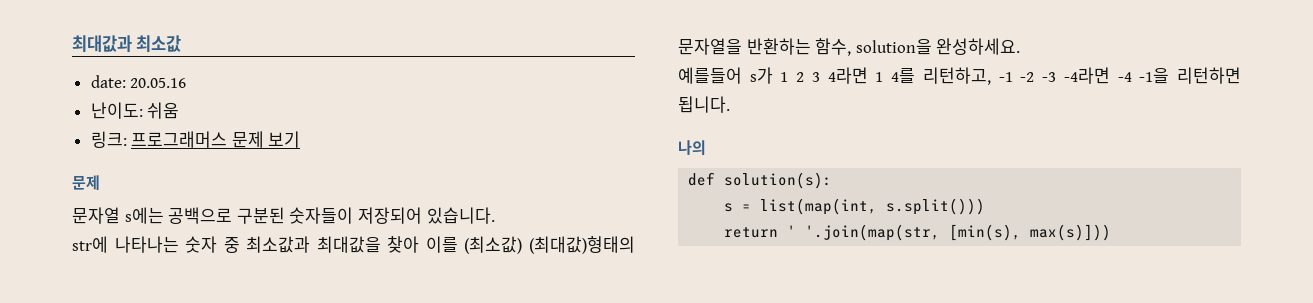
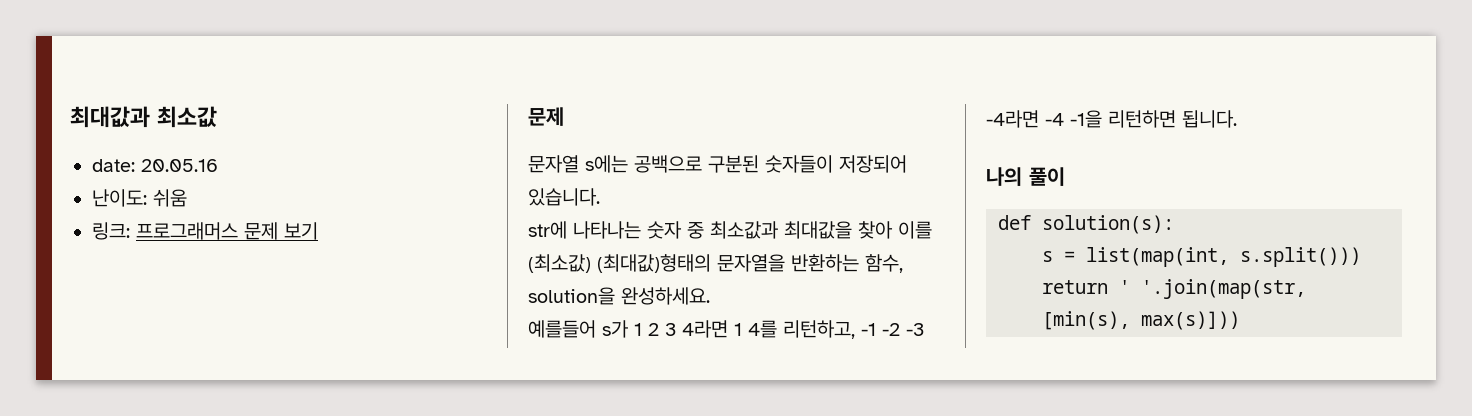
- 나의
+ 나의 풀이

